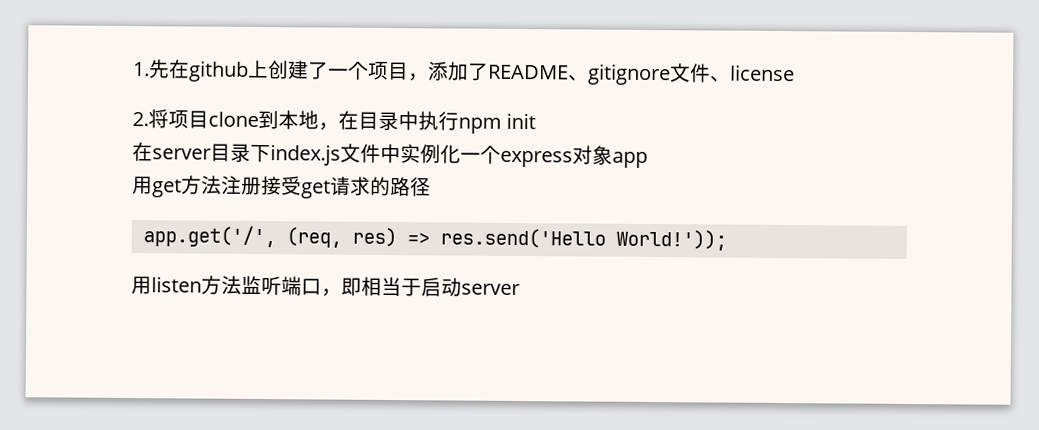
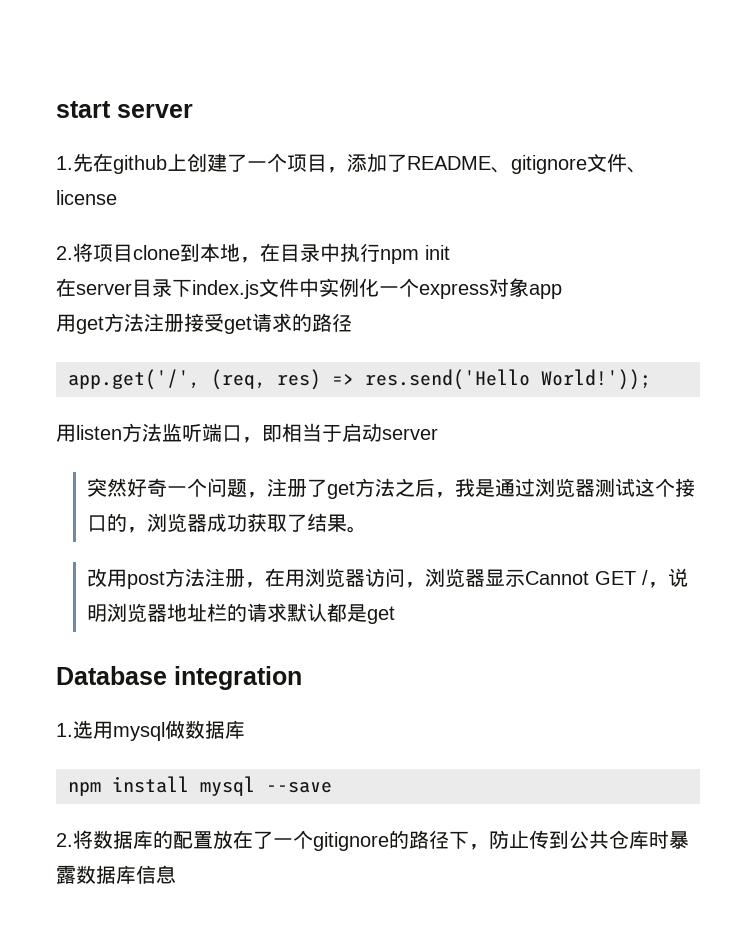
+ start server
+ 突然好奇一个问题，注册了get方法之后，我是通过浏览器测试这个接口的，浏览器成功获取了结果。
+ 改用post方法注册，在用浏览器访问，浏览器显示Cannot GET /，说明浏览器地址栏的请求默认都是get
+ Database integration
+ 1.选用mysql做数据库
+ npm install mysql --save
+ 2.将数据库的配置放在了一个gitignore的路径下，防止传到公共仓库时暴露数据库信息

